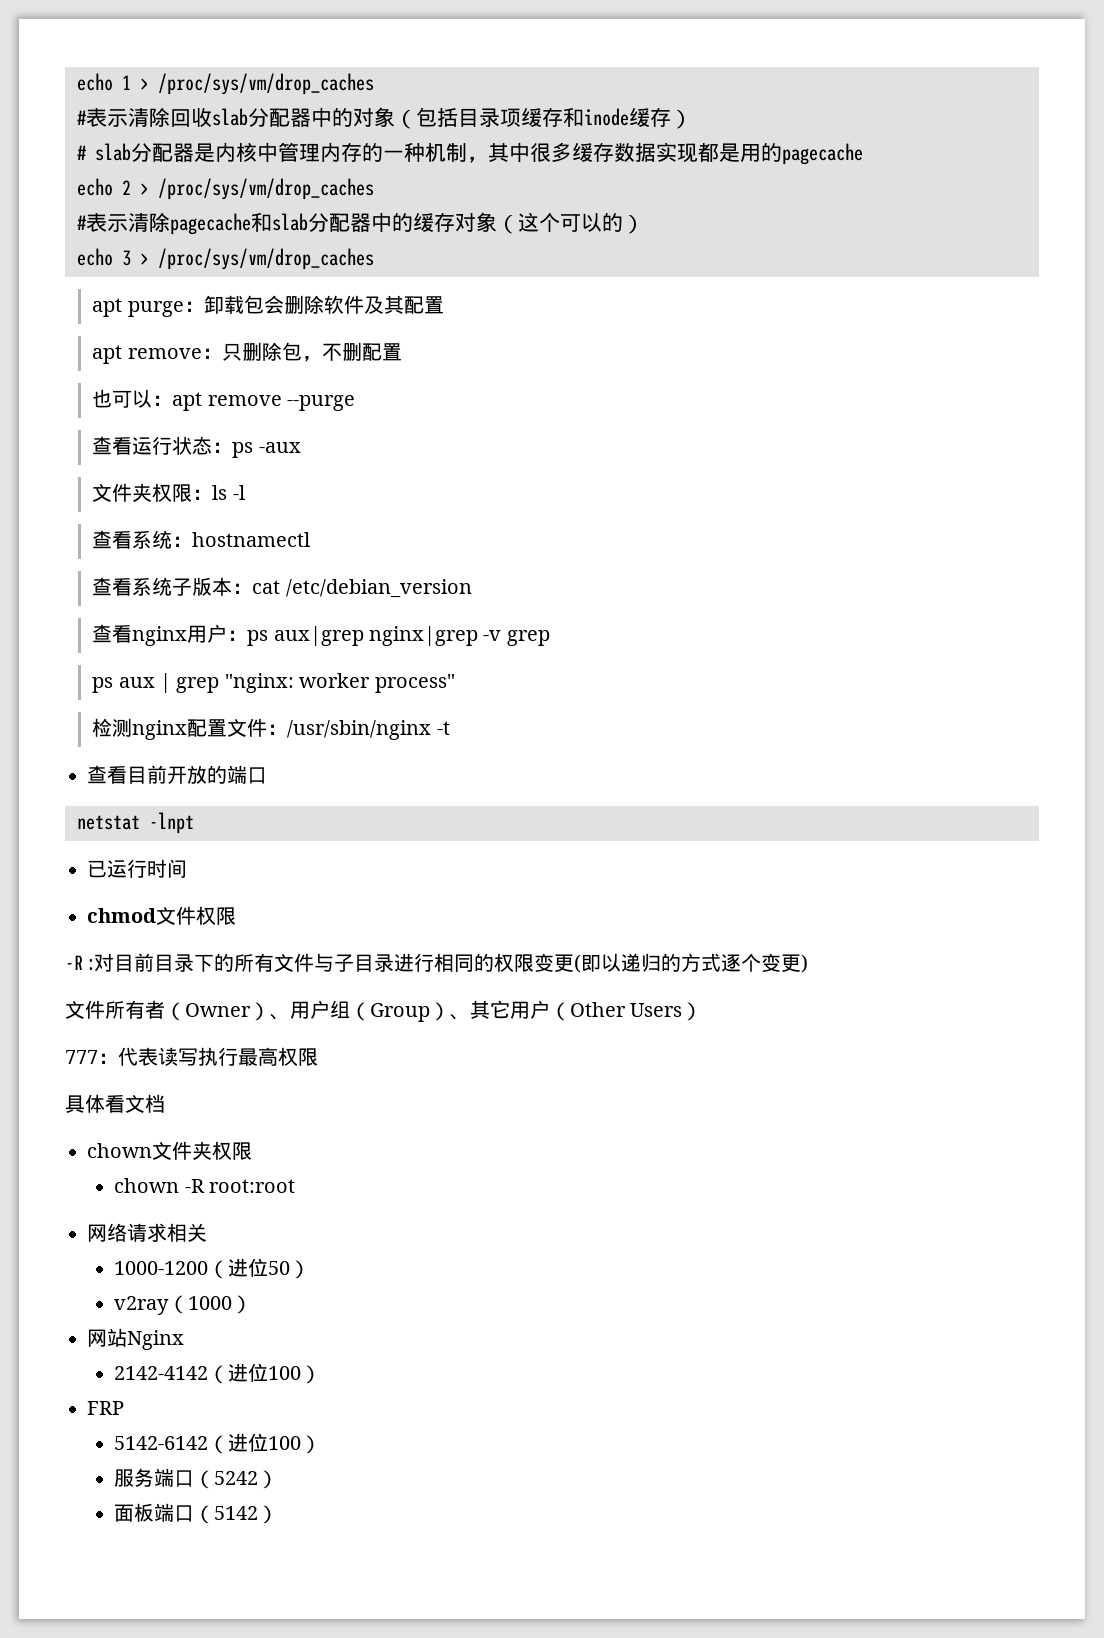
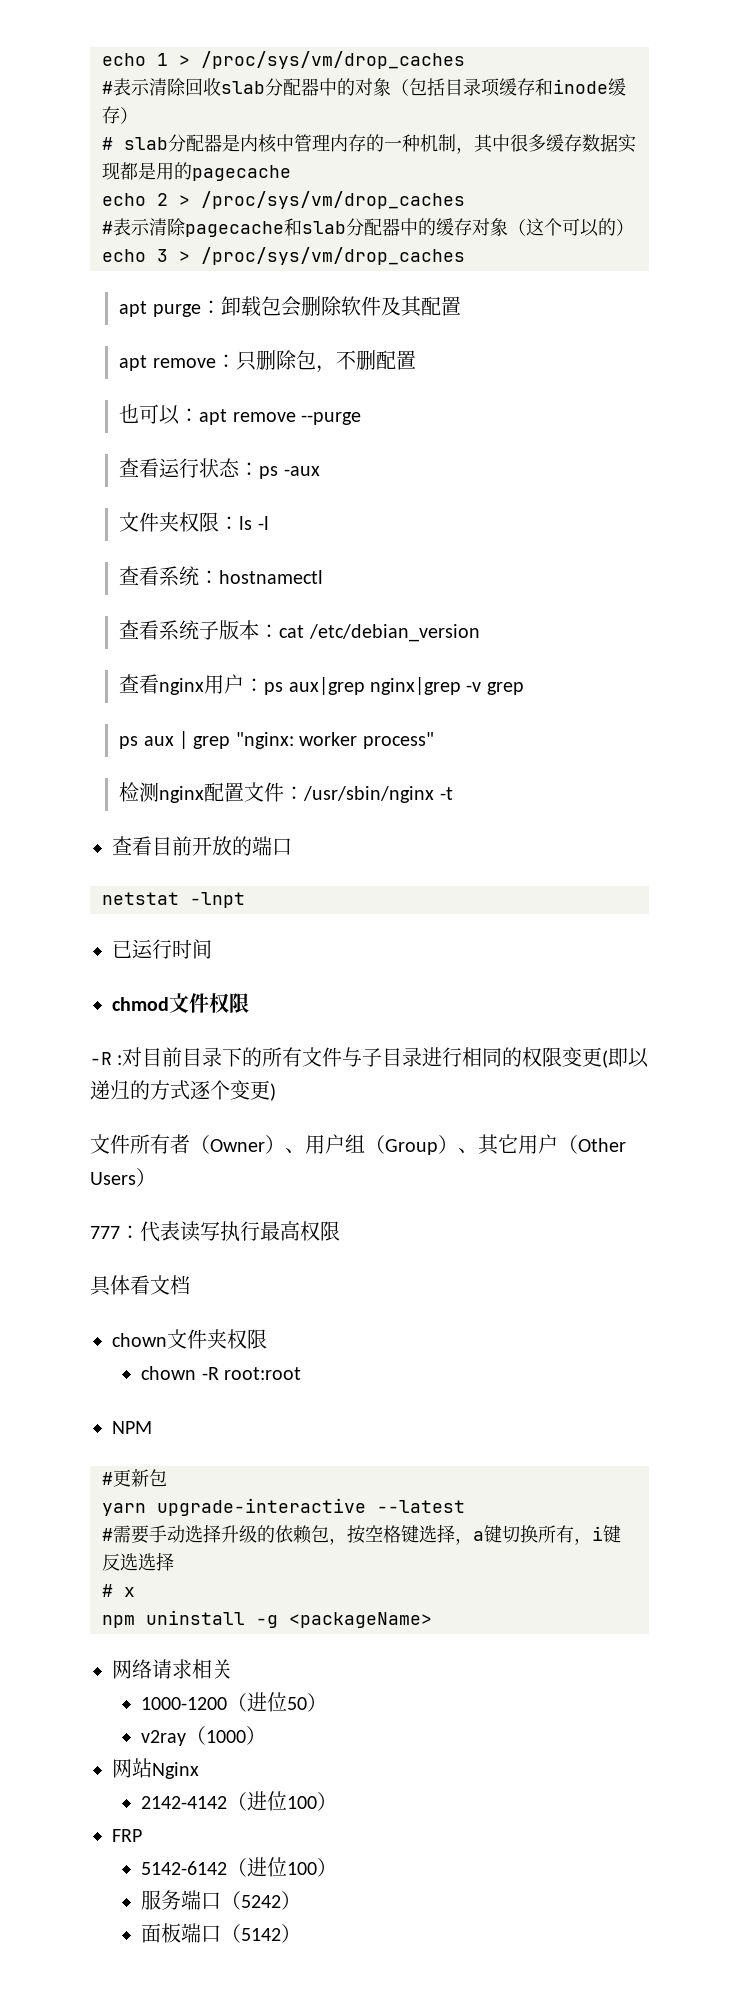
+ NPM
+ #更新包
+ yarn upgrade-interactive --latest
+ #需要手动选择升级的依赖包，按空格键选择，a键切换所有，i键反选选择
+ # x
+ npm uninstall -g <packageName>

